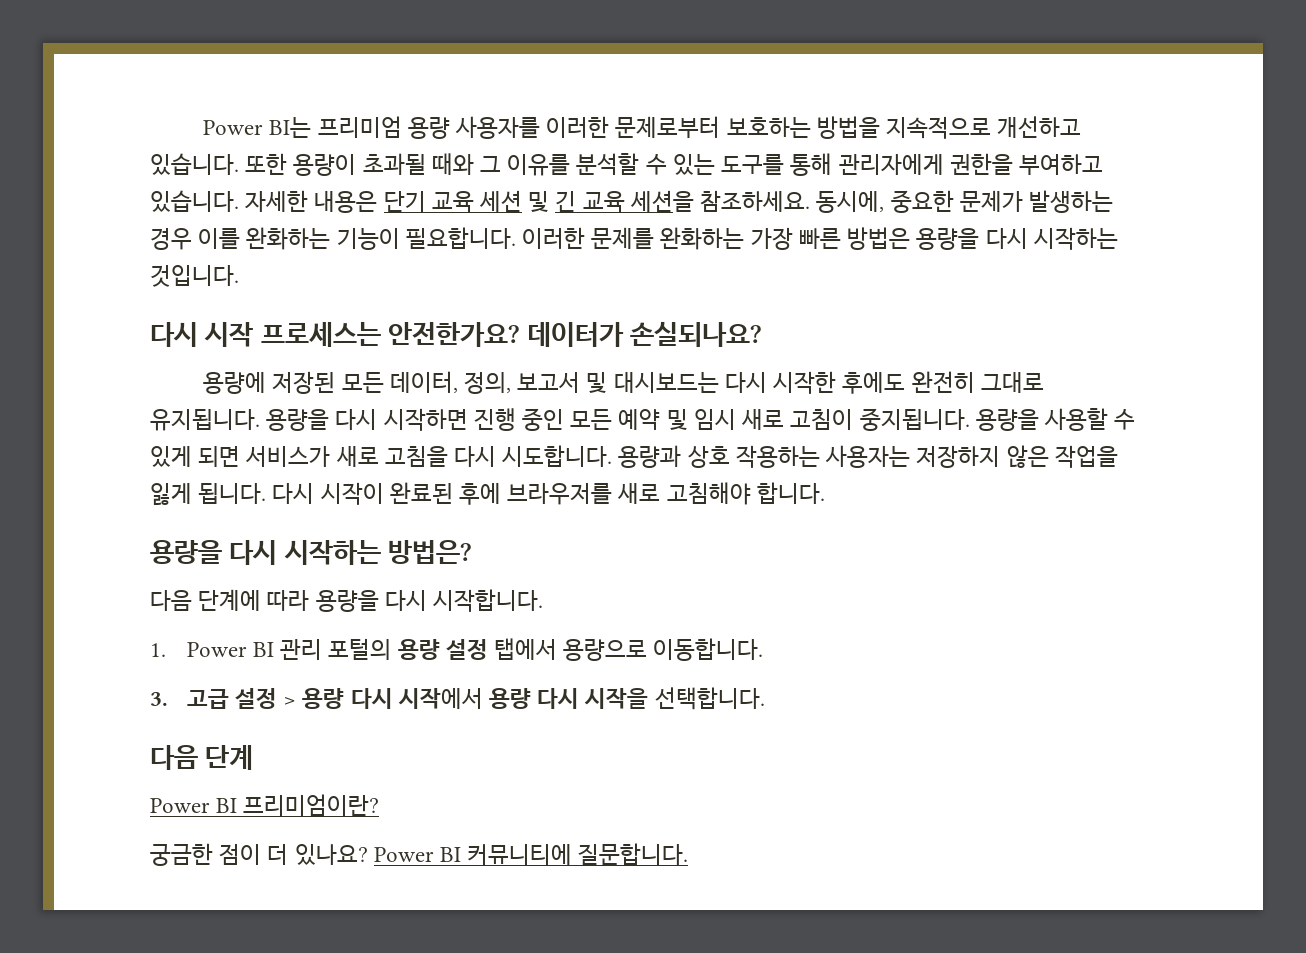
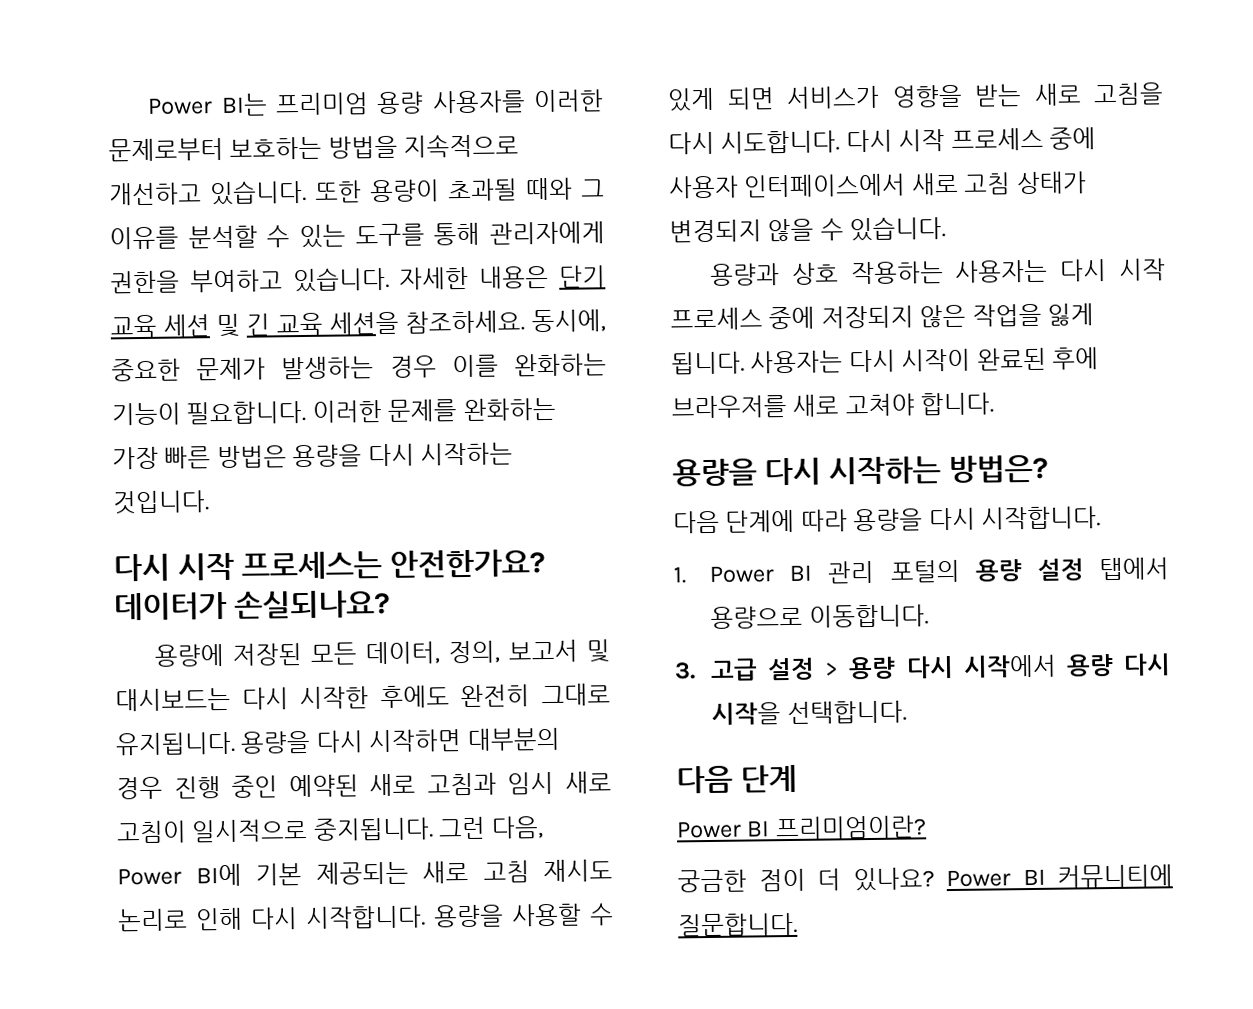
- 용량을 다시 시작하면 진행 중인 모든 예약 및 임시 새로 고침이 중지됩니다.
+ 용량을 다시 시작하면 대부분의 경우 진행 중인 예약된 새로 고침과 임시 새로 고침이 일시적으로 중지됩니다. 그런 다음, Power BI에 기본 제공되는 새로 고침 재시도 논리로 인해 다시 시작합니다.
- 용량을 사용할 수 있게 되면 서비스가 새로 고침을 다시 시도합니다.
+ 용량을 사용할 수 있게 되면 서비스가 영향을 받는 새로 고침을 다시 시도합니다.
- 용량과 상호 작용하는 사용자는 저장하지 않은 작업을 잃게 됩니다.
+ 다시 시작 프로세스 중에 사용자 인터페이스에서 새로 고침 상태가 변경되지 않을 수 있습니다.
+ 용량과 상호 작용하는 사용자는 다시 시작 프로세스 중에 저장되지 않은 작업을 잃게 됩니다.
- 다시 시작이 완료된 후에 브라우저를 새로 고침해야 합니다.
+ 사용자는 다시 시작이 완료된 후에 브라우저를 새로 고쳐야 합니다.

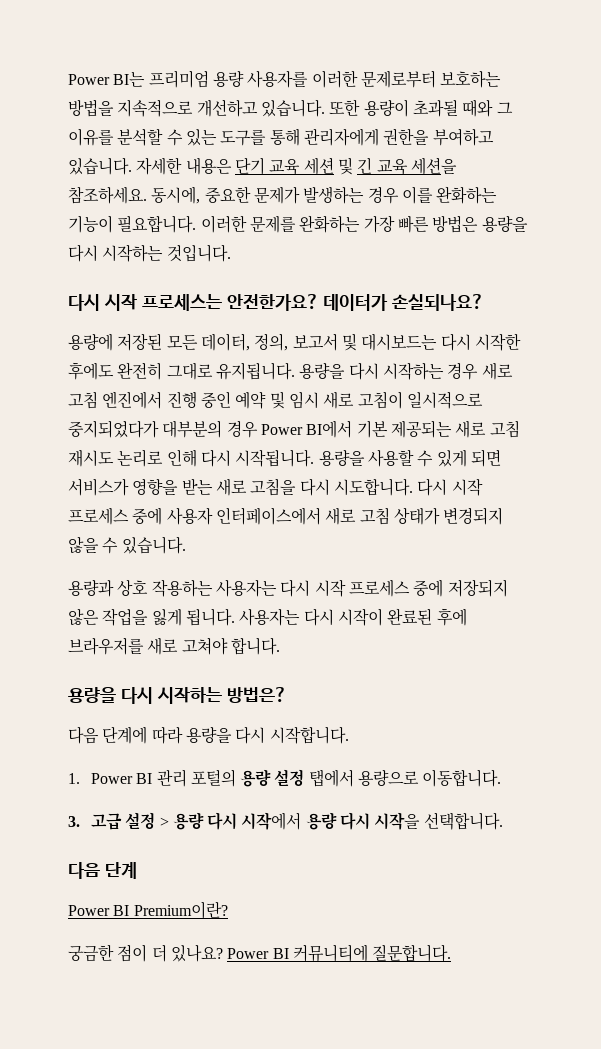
- 용량을 다시 시작하면 대부분의 경우 진행 중인 예약된 새로 고침과 임시 새로 고침이 일시적으로 중지됩니다. 그런 다음, Power BI에 기본 제공되는 새로 고침 재시도 논리로 인해 다시 시작합니다.
+ 용량을 다시 시작하는 경우 새로 고침 엔진에서 진행 중인 예약 및 임시 새로 고침이 일시적으로 중지되었다가 대부분의 경우 Power BI에서 기본 제공되는 새로 고침 재시도 논리로 인해 다시 시작됩니다.
- Power BI 프리미엄이란?
+ Power BI Premium이란?

